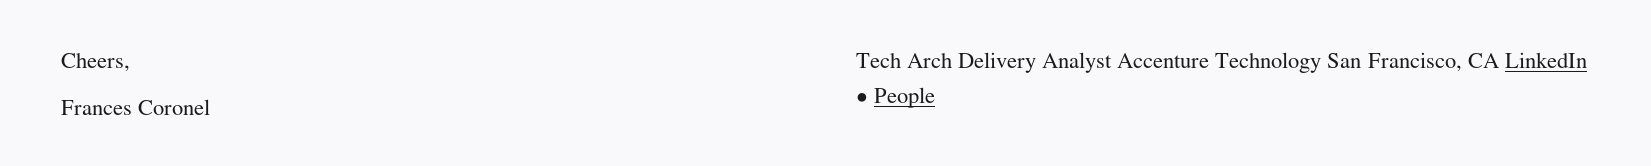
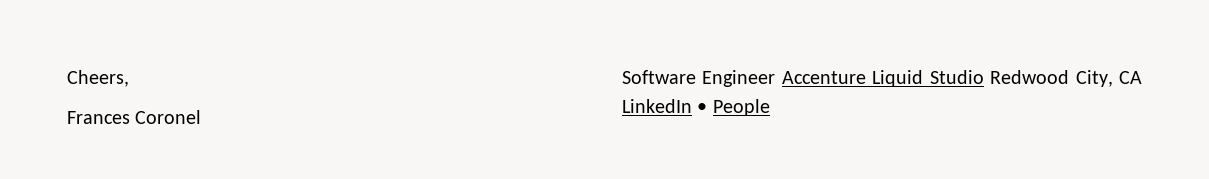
- Tech Arch Delivery Analyst Accenture Technology San Francisco, CA LinkedIn • People
+ Software Engineer Accenture Liquid Studio Redwood City, CA LinkedIn • People

